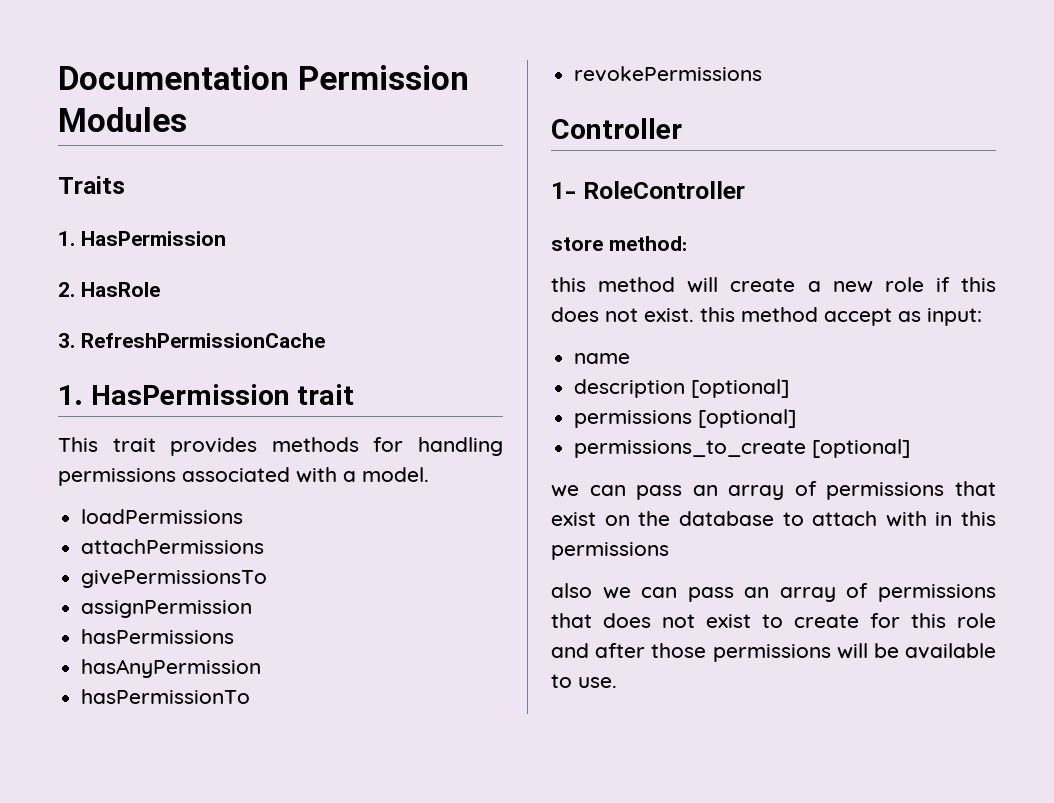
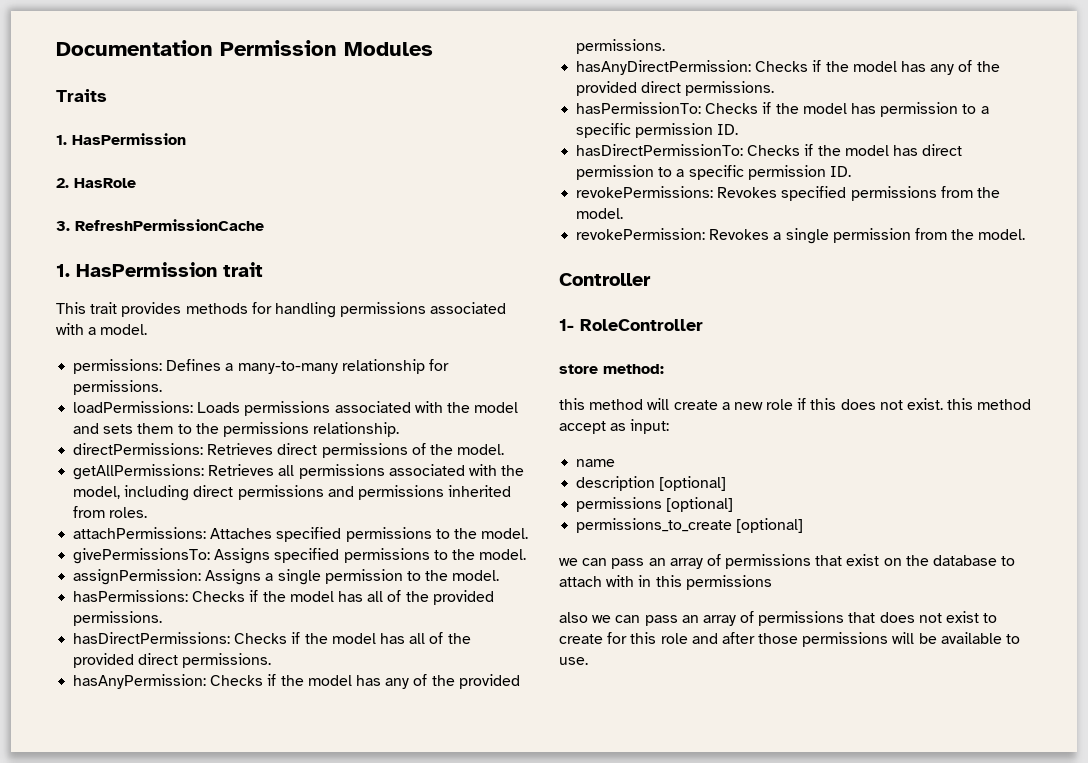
- loadPermissions
- attachPermissions
- givePermissionsTo
- assignPermission
- hasPermissions
- hasAnyPermission
- hasPermissionTo
- revokePermissions
+ permissions: Defines a many-to-many relationship for permissions.
+ loadPermissions: Loads permissions associated with the model and sets them to the permissions relationship.
+ directPermissions: Retrieves direct permissions of the model.
+ getAllPermissions: Retrieves all permissions associated with the model, including direct permissions and permissions inherited from roles.
+ attachPermissions: Attaches specified permissions to the model.
+ givePermissionsTo: Assigns specified permissions to the model.
+ assignPermission: Assigns a single permission to the model.
+ hasPermissions: Checks if the model has all of the provided permissions.
+ hasDirectPermissions: Checks if the model has all of the provided direct permissions.
+ hasAnyPermission: Checks if the model has any of the provided permissions.
+ hasAnyDirectPermission: Checks if the model has any of the provided direct permissions.
+ hasPermissionTo: Checks if the model has permission to a specific permission ID.
+ hasDirectPermissionTo: Checks if the model has direct permission to a specific permission ID.
+ revokePermissions: Revokes specified permissions from the model.
+ revokePermission: Revokes a single permission from the model.

